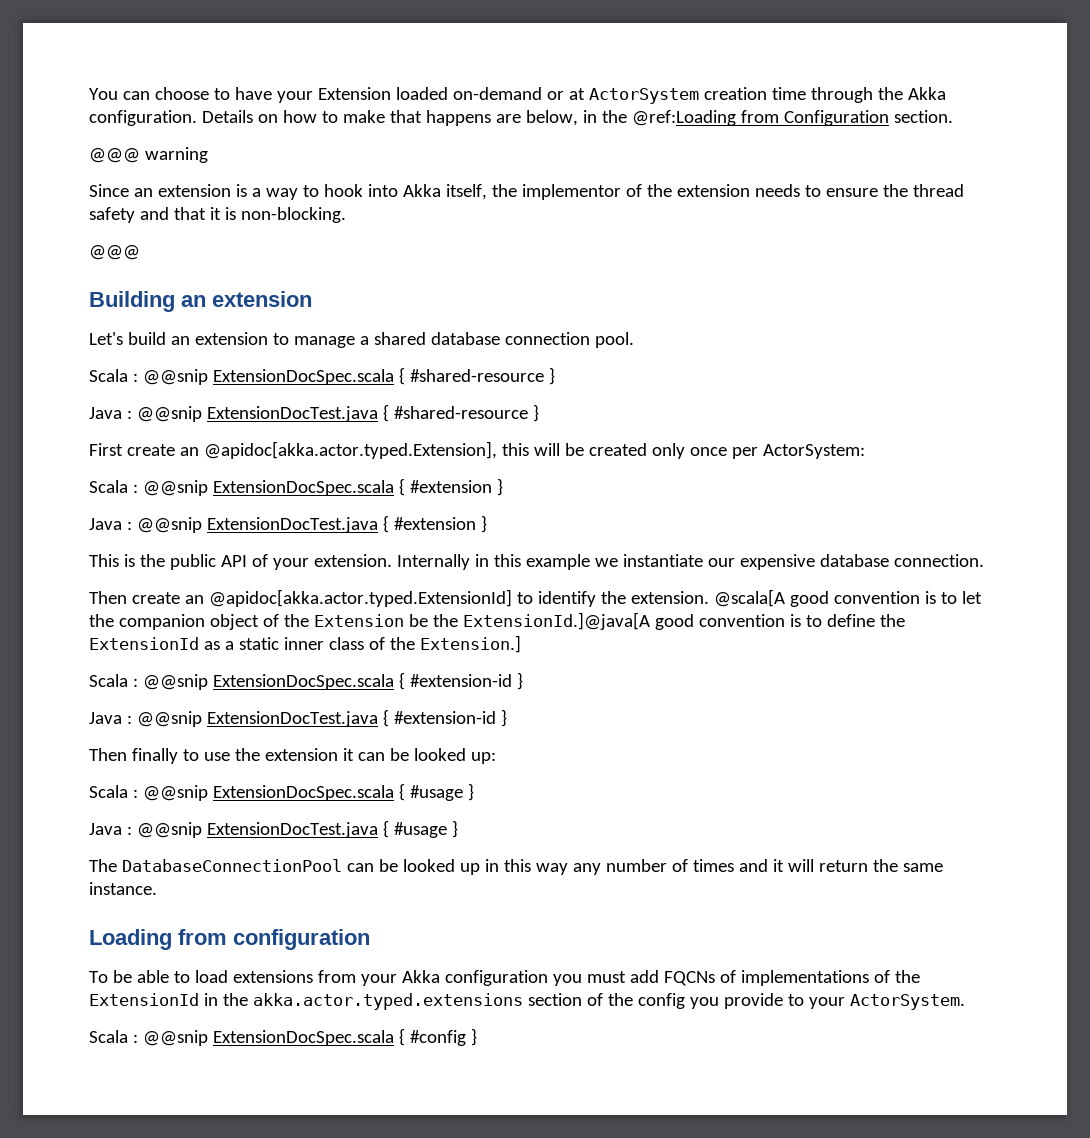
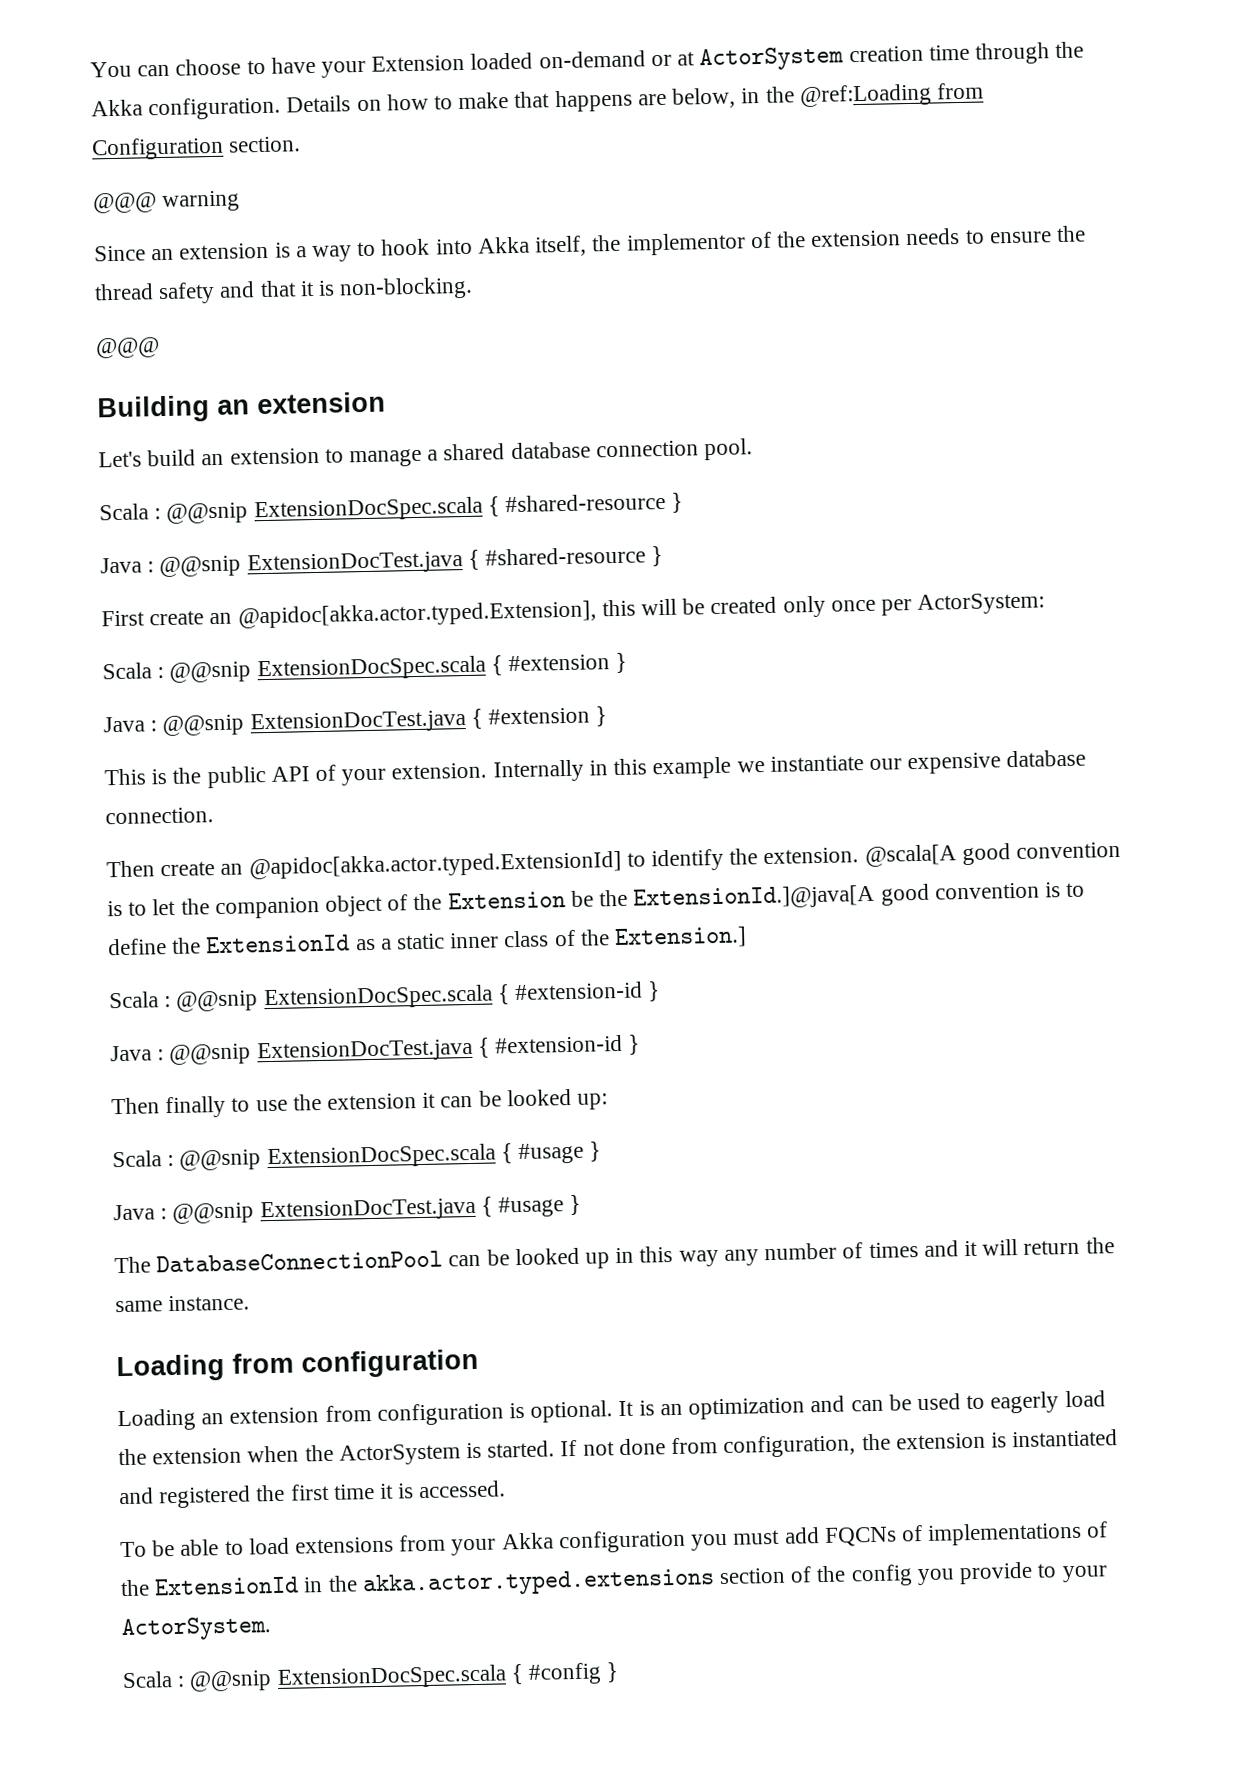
+ Loading an extension from configuration is optional. It is an optimization and can be used to eagerly load the extension when the ActorSystem is started. If not done from configuration, the extension is instantiated and registered the first time it is accessed.

